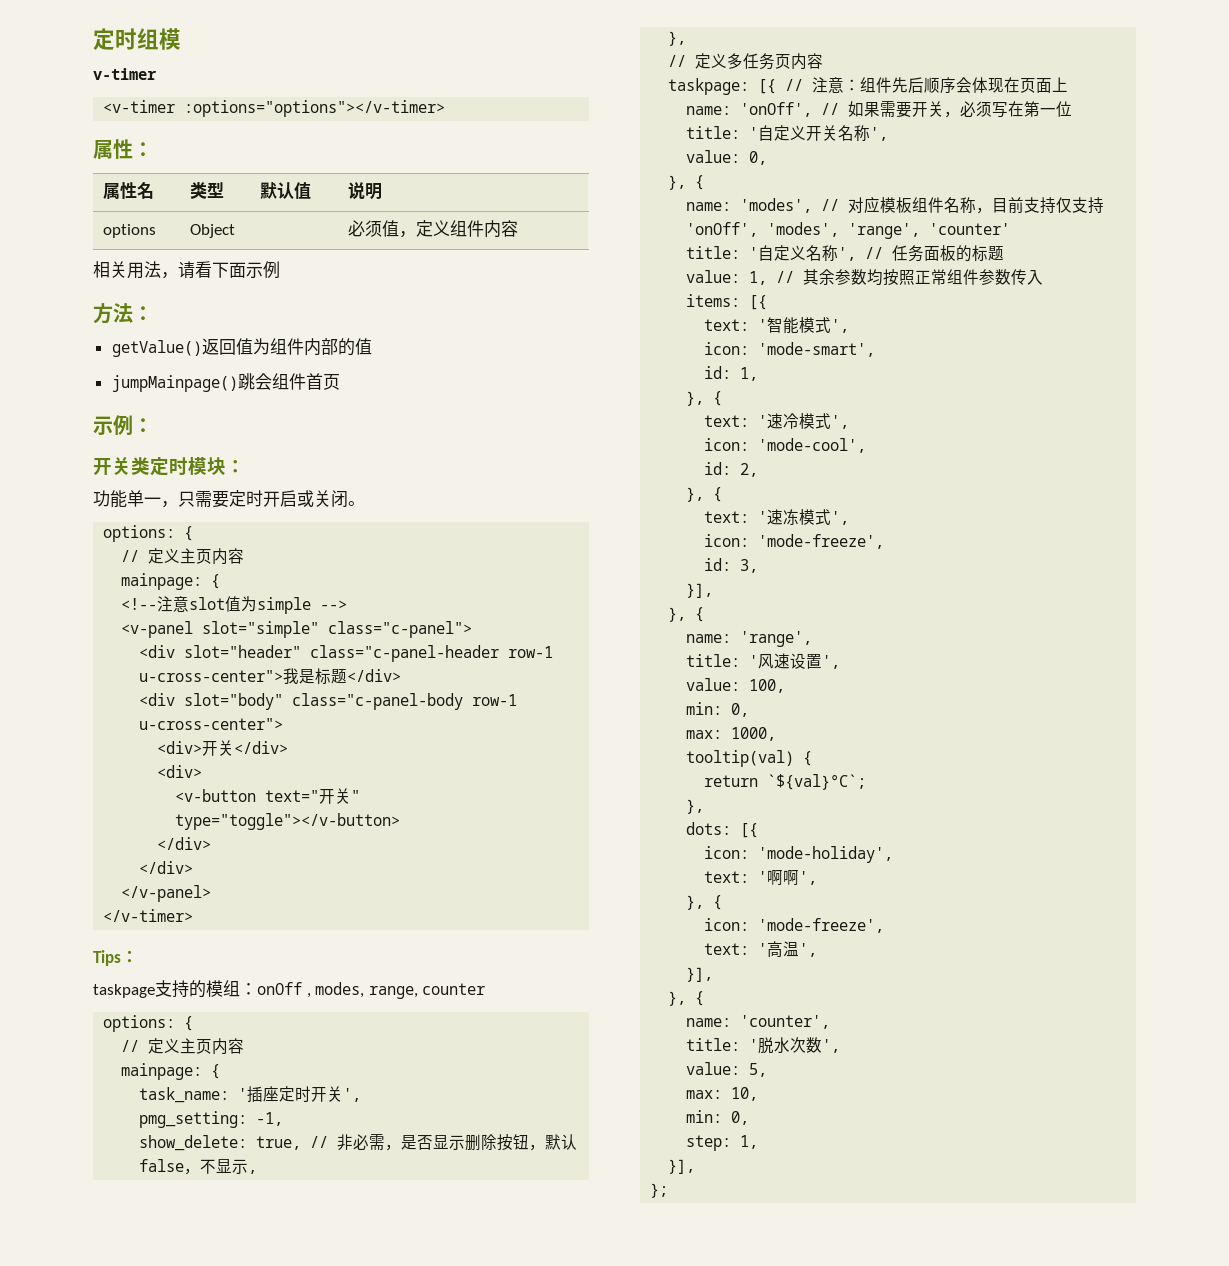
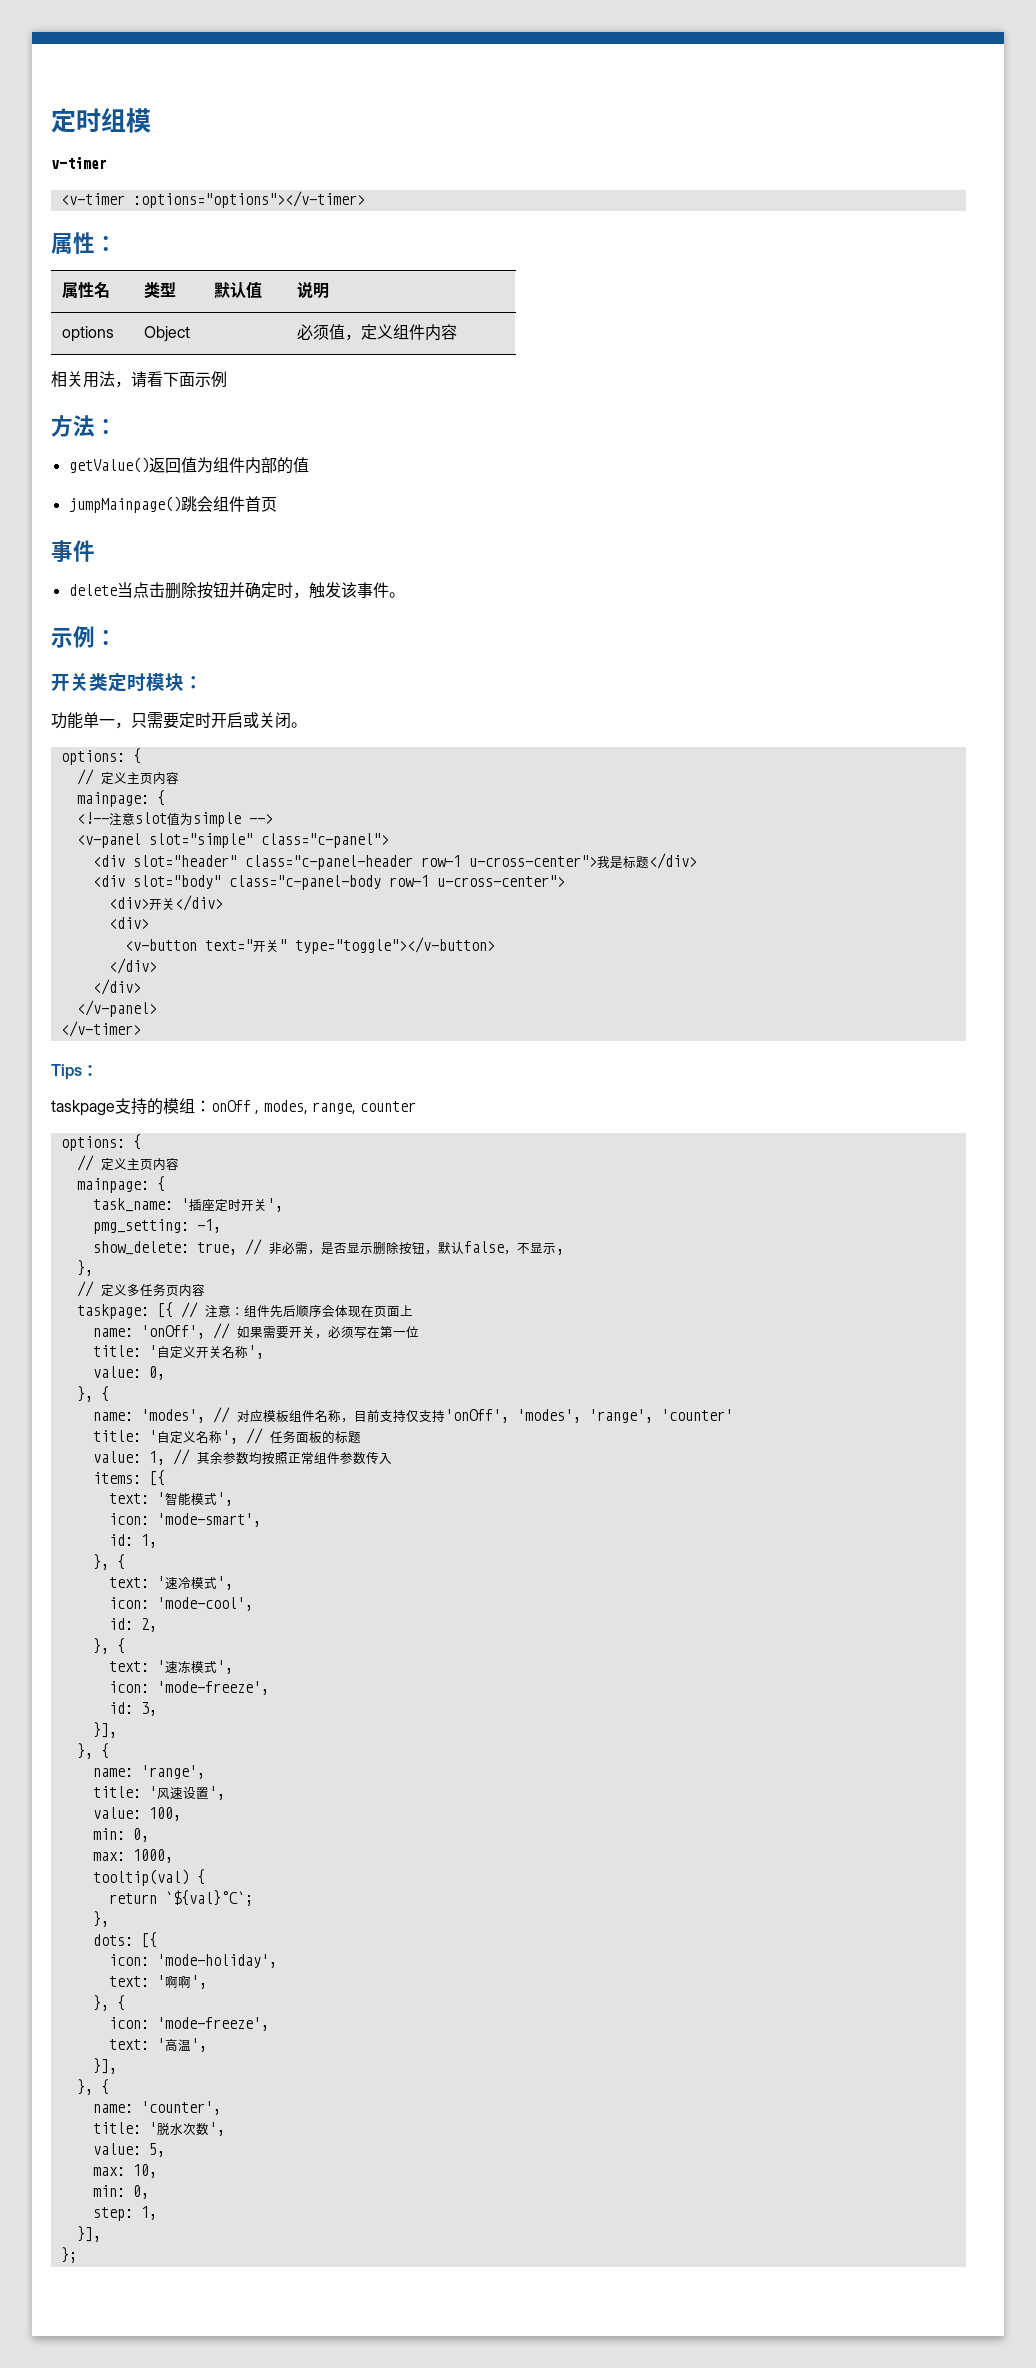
  jumpMainpage()跳会组件首页
+ 事件
+ delete当点击删除按钮并确定时，触发该事件。

